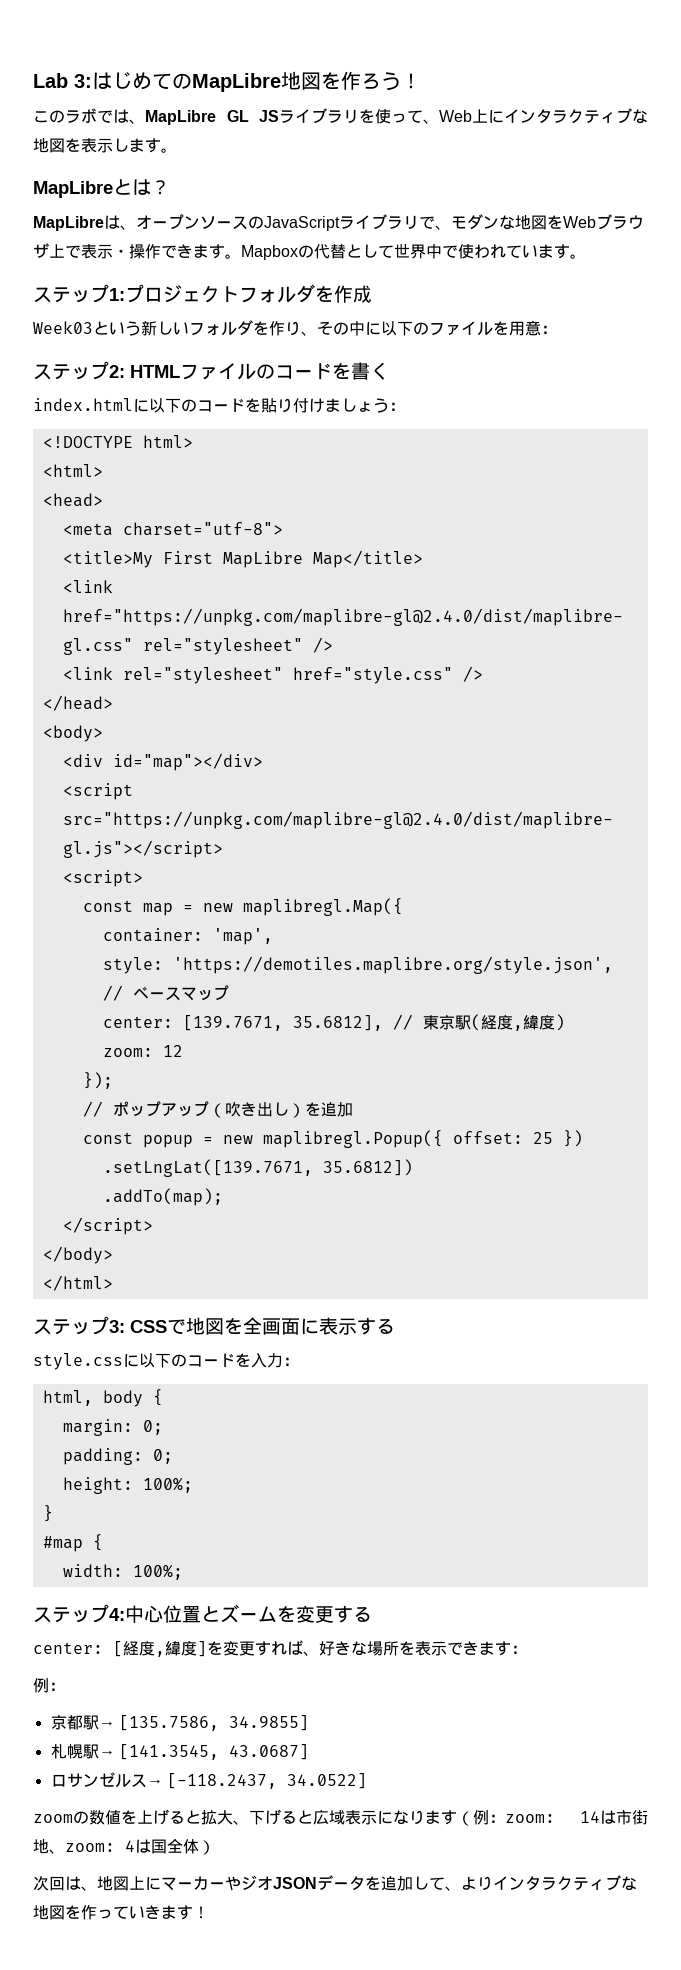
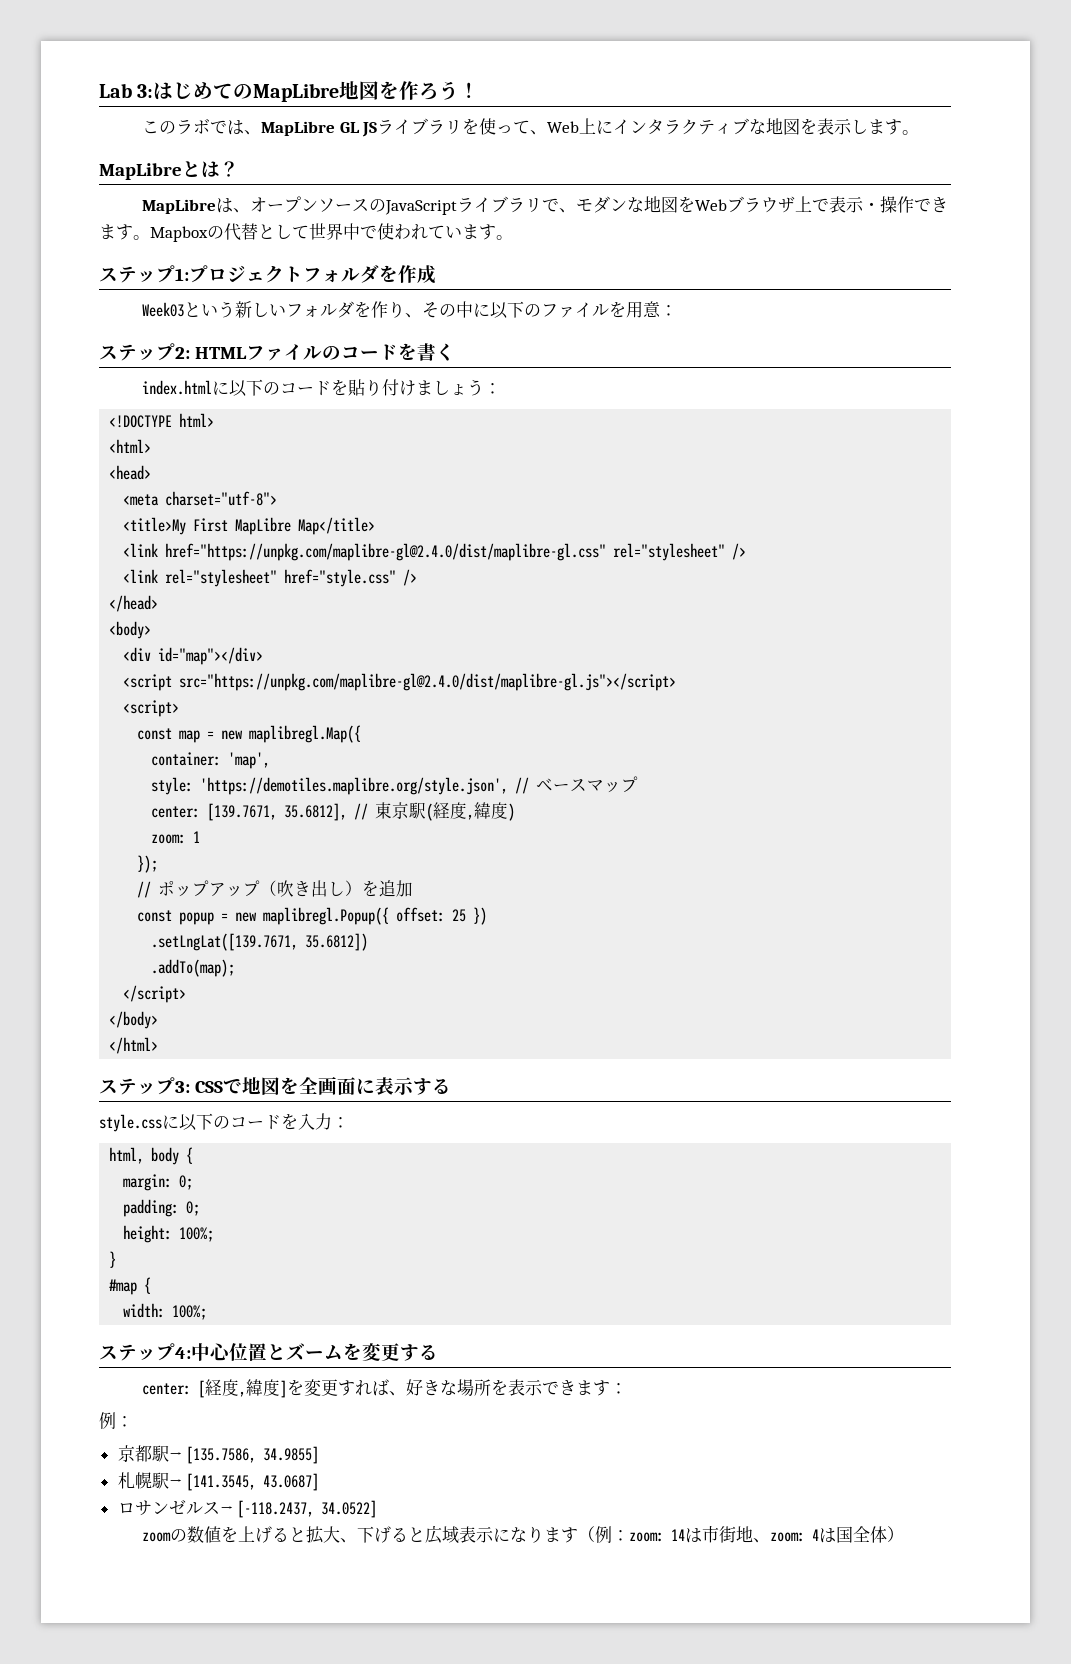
- zoom: 12
+ zoom: 1
- 次回は、地図上にマーカーやジオJSONデータを追加して、よりインタラクティブな地図を作っていきます！

